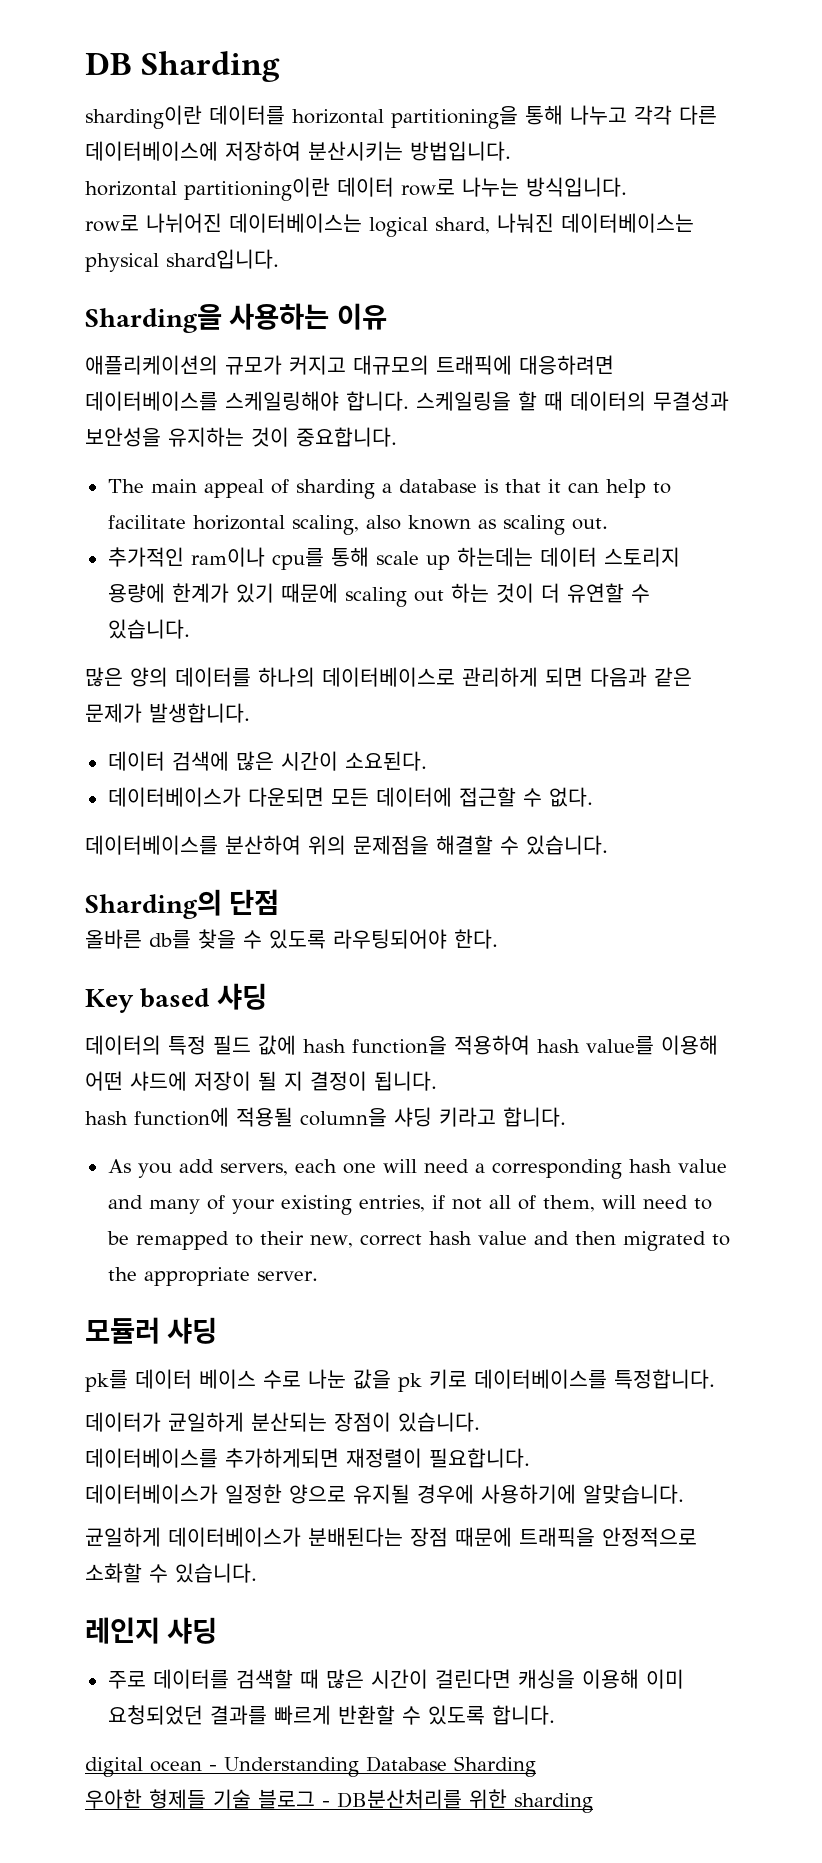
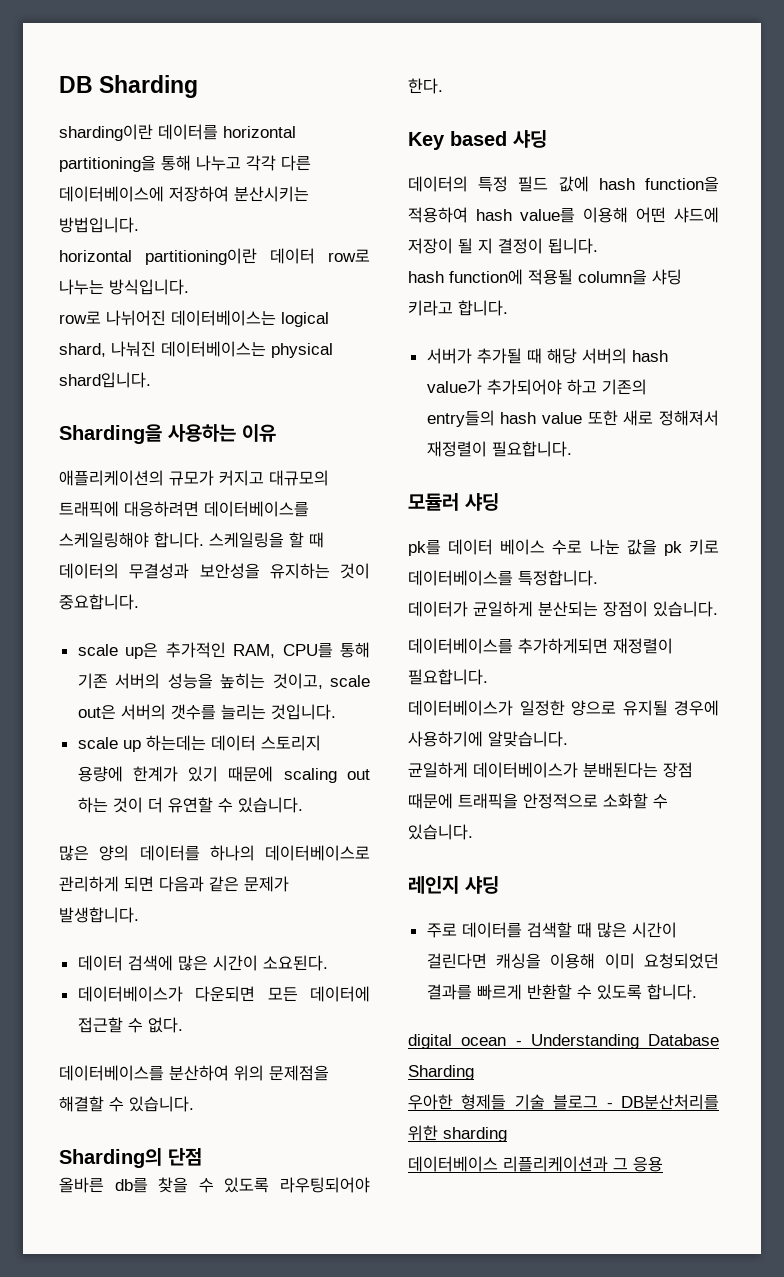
- The main appeal of sharding a database is that it can help to facilitate horizontal scaling, also known as scaling out.
- 추가적인 ram이나 cpu를 통해 scale up 하는데는 데이터 스토리지 용량에 한계가 있기 때문에 scaling out 하는 것이 더 유연할 수 있습니다.
+ scale up은 추가적인 RAM, CPU를 통해 기존 서버의 성능을 높히는 것이고, scale out은 서버의 갯수를 늘리는 것입니다.
+ scale up 하는데는 데이터 스토리지 용량에 한계가 있기 때문에 scaling out 하는 것이 더 유연할 수 있습니다.
- As you add servers, each one will need a corresponding hash value and many of your existing entries, if not all of them, will need to be remapped to their new, correct hash value and then migrated to the appropriate server.
+ 서버가 추가될 때 해당 서버의 hash value가 추가되어야 하고 기존의 entry들의 hash value 또한 새로 정해져서 재정렬이 필요합니다.
+ 데이터베이스 리플리케이션과 그 응용

